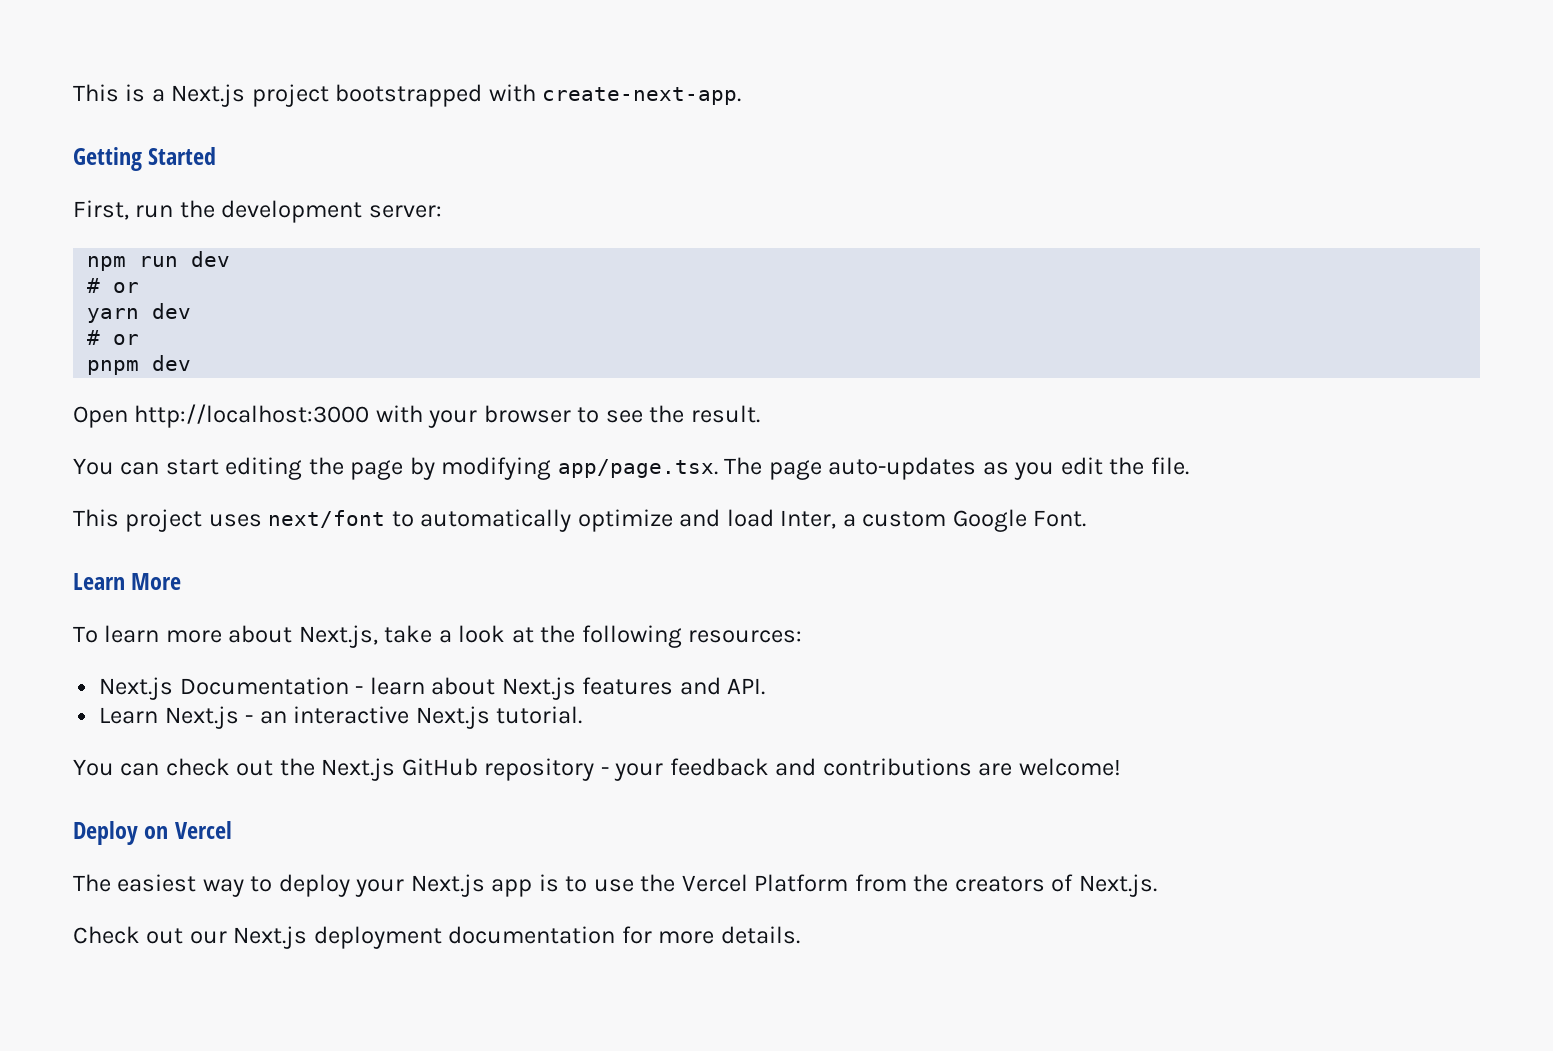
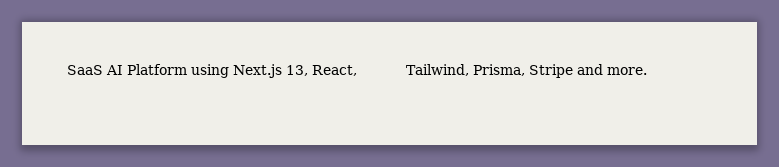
- This is a Next.js project bootstrapped with create-next-app.
- Getting Started
- First, run the development server:
- npm run dev
- # or
- yarn dev
- # or
- pnpm dev
- Open http://localhost:3000 with your browser to see the result.
- You can start editing the page by modifying app/page.tsx. The page auto-updates as you edit the file.
- This project uses next/font to automatically optimize and load Inter, a custom Google Font.
- Learn More
- To learn more about Next.js, take a look at the following resources:
- Next.js Documentation - learn about Next.js features and API.
- Learn Next.js - an interactive Next.js tutorial.
- You can check out the Next.js GitHub repository - your feedback and contributions are welcome!
- Deploy on Vercel
- The easiest way to deploy your Next.js app is to use the Vercel Platform from the creators of Next.js.
- Check out our Next.js deployment documentation for more details.
+ SaaS AI Platform using Next.js 13, React, Tailwind, Prisma, Stripe and more.

